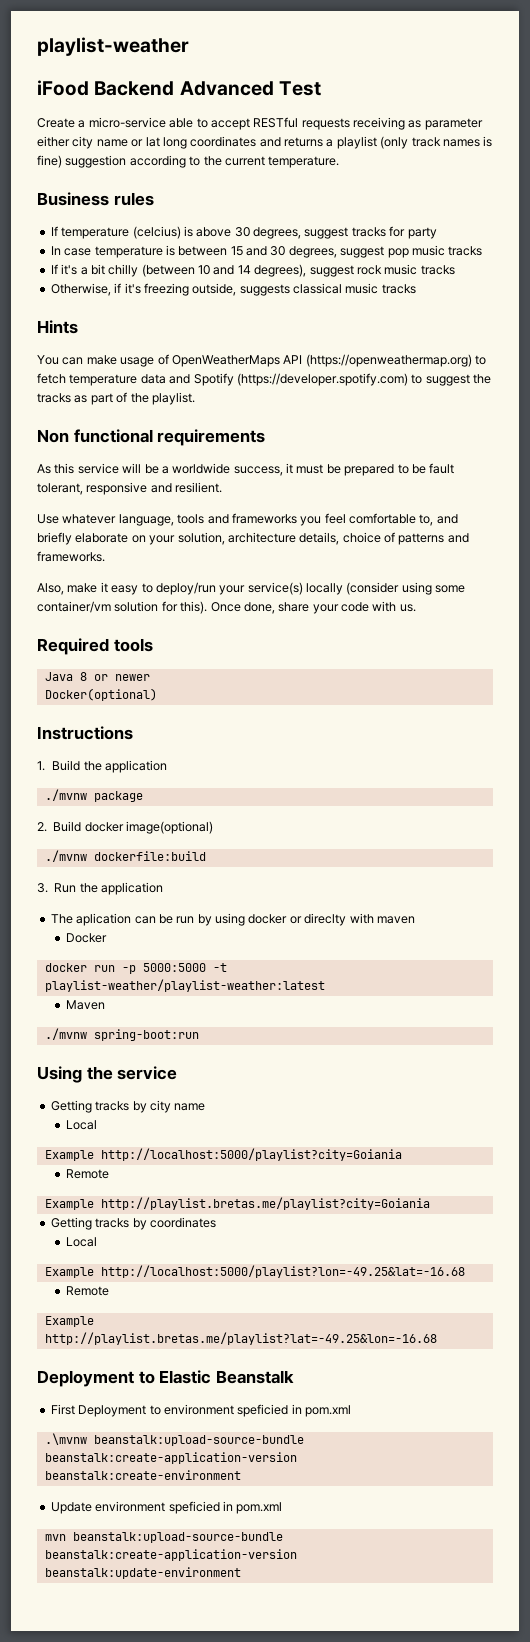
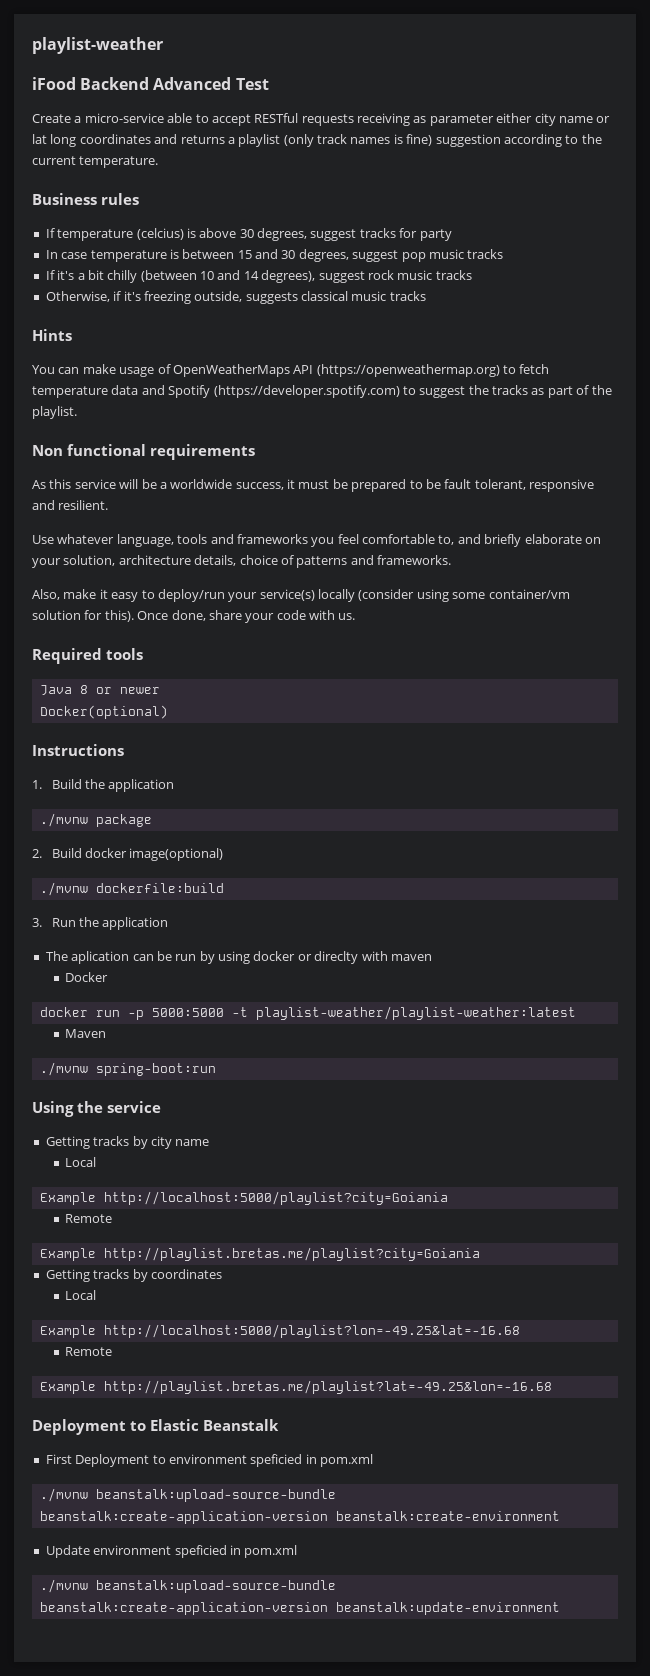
- .\mvnw beanstalk:upload-source-bundle beanstalk:create-application-version beanstalk:create-environment
+ ./mvnw beanstalk:upload-source-bundle beanstalk:create-application-version beanstalk:create-environment
- mvn beanstalk:upload-source-bundle beanstalk:create-application-version beanstalk:update-environment
+ ./mvnw beanstalk:upload-source-bundle beanstalk:create-application-version beanstalk:update-environment

